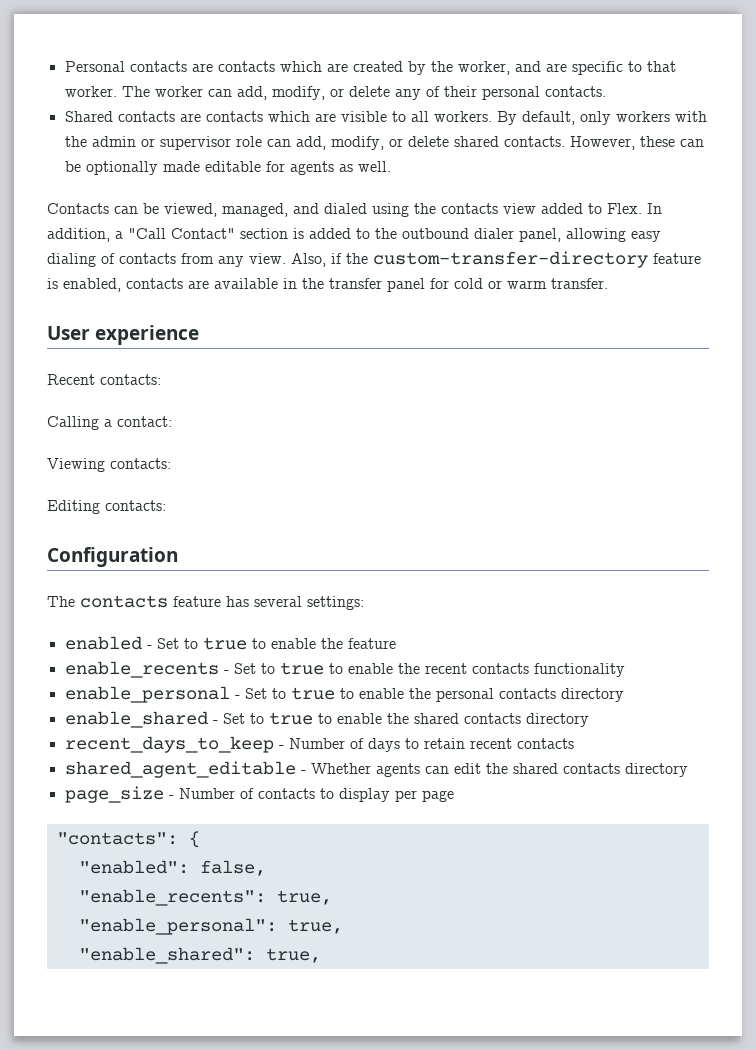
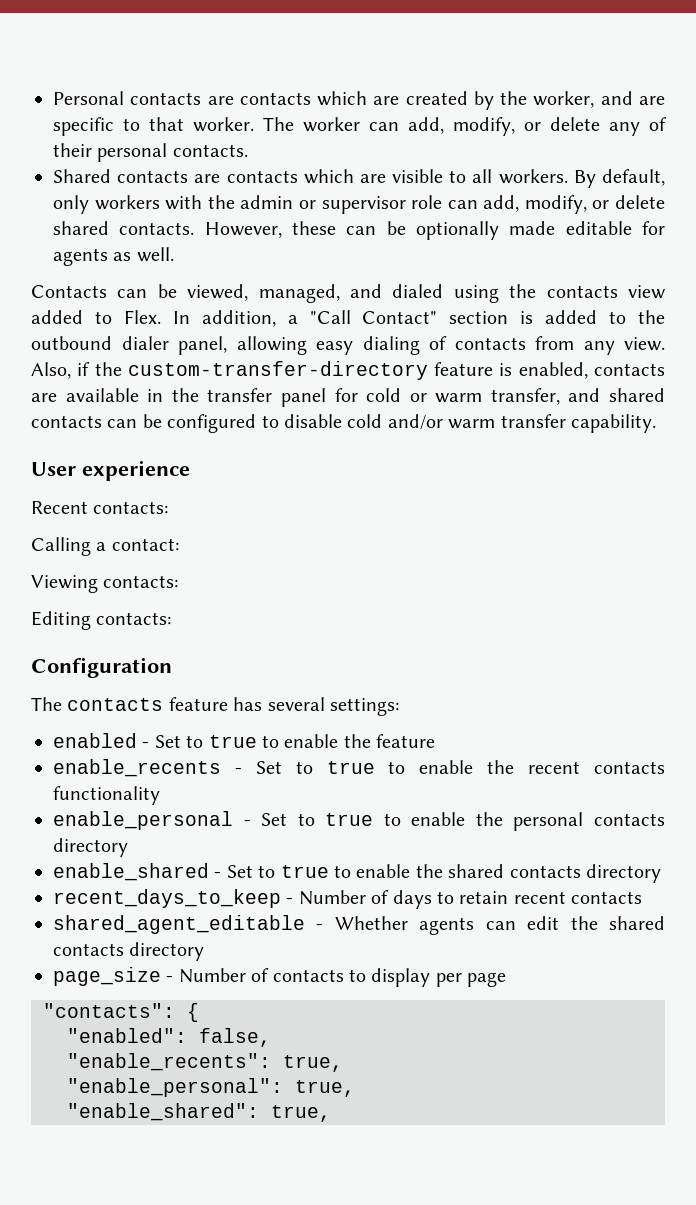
- Also, if the custom-transfer-directory feature is enabled, contacts are available in the transfer panel for cold or warm transfer.
+ Also, if the custom-transfer-directory feature is enabled, contacts are available in the transfer panel for cold or warm transfer, and shared contacts can be configured to disable cold and/or warm transfer capability.

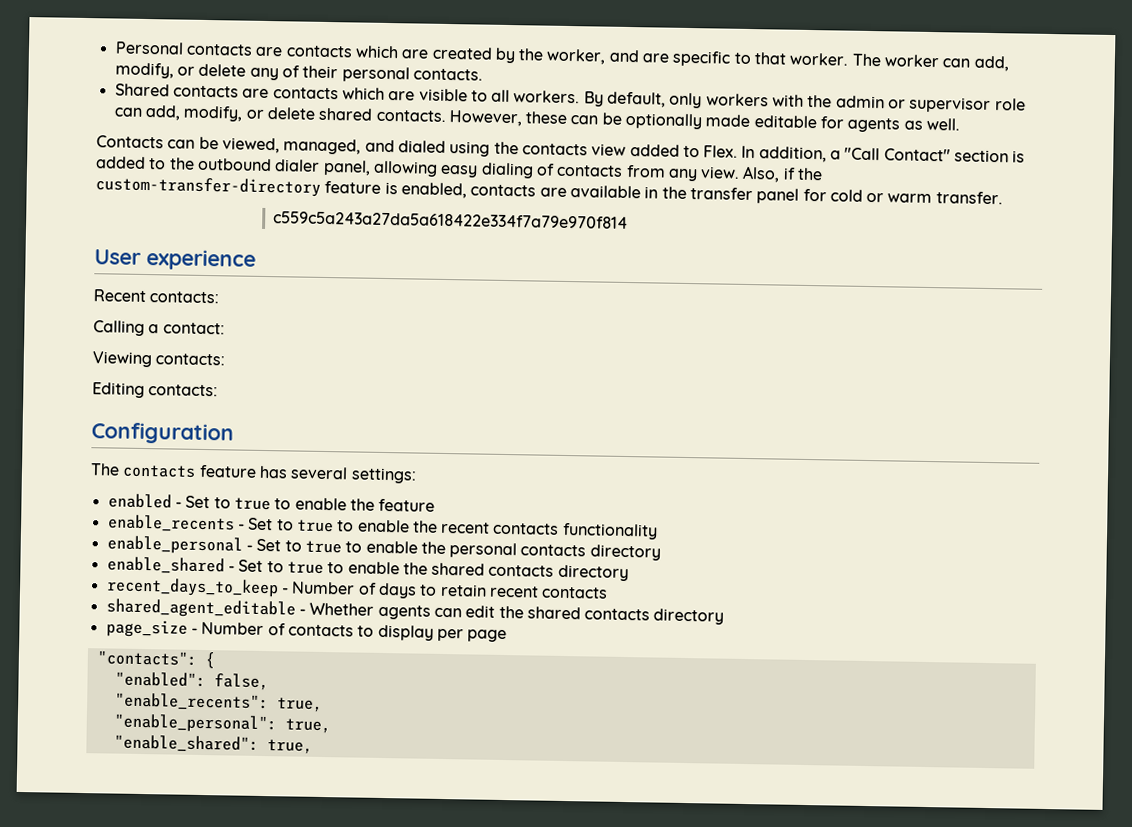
- Also, if the custom-transfer-directory feature is enabled, contacts are available in the transfer panel for cold or warm transfer, and shared contacts can be configured to disable cold and/or warm transfer capability.
+ Also, if the custom-transfer-directory feature is enabled, contacts are available in the transfer panel for cold or warm transfer.
+ c559c5a243a27da5a618422e334f7a79e970f814

